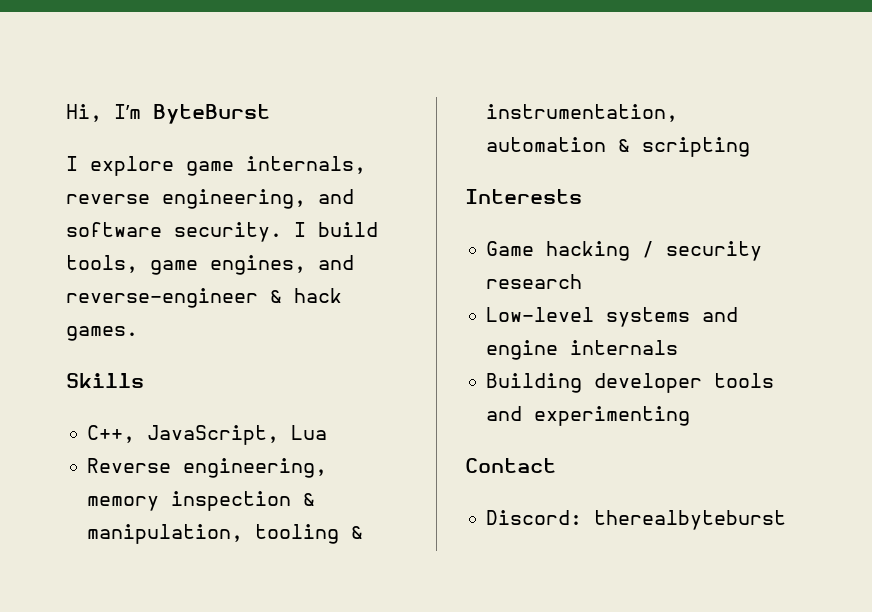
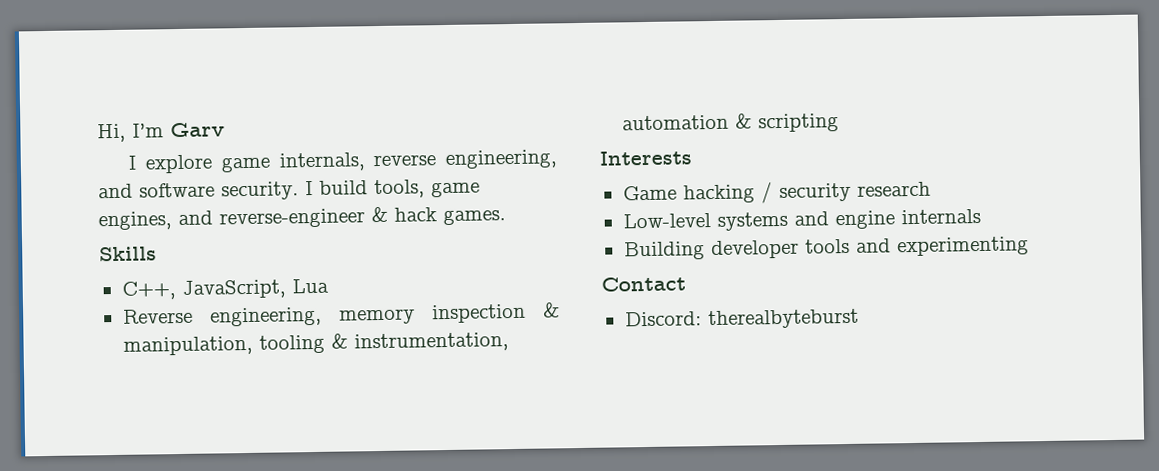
- Hi, I’m ByteBurst
+ Hi, I’m Garv

